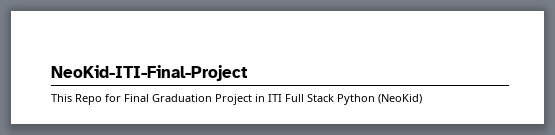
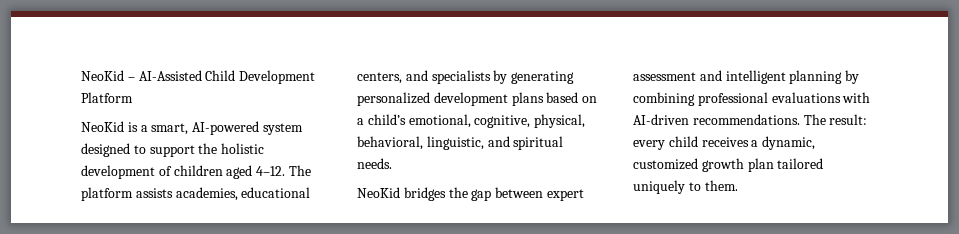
- NeoKid-ITI-Final-Project
- This Repo for Final Graduation Project in ITI Full Stack Python (NeoKid)
+ NeoKid – AI-Assisted Child Development Platform
+ NeoKid is a smart, AI-powered system designed to support the holistic development of children aged 4–12. The platform assists academies, educational centers, and specialists by generating personalized development plans based on a child’s emotional, cognitive, physical, behavioral, linguistic, and spiritual needs.
+ NeoKid bridges the gap between expert assessment and intelligent planning by combining professional evaluations with AI-driven recommendations. The result: every child receives a dynamic, customized growth plan tailored uniquely to them.

